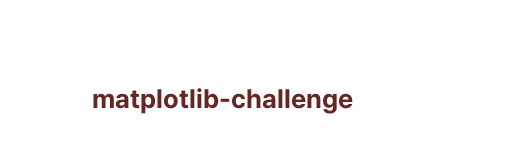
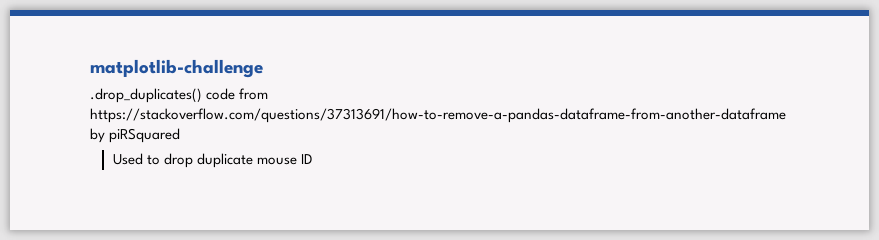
+ .drop_duplicates() code from https://stackoverflow.com/questions/37313691/how-to-remove-a-pandas-dataframe-from-another-dataframe by piRSquared
+ Used to drop duplicate mouse ID

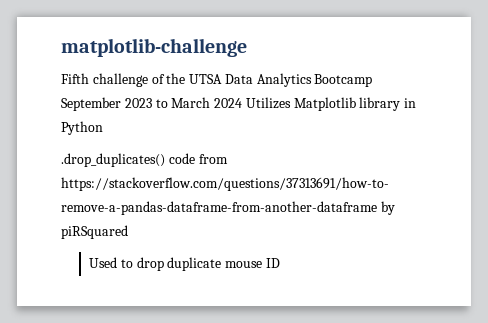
+ Fifth challenge of the UTSA Data Analytics Bootcamp September 2023 to March 2024 Utilizes Matplotlib library in Python

